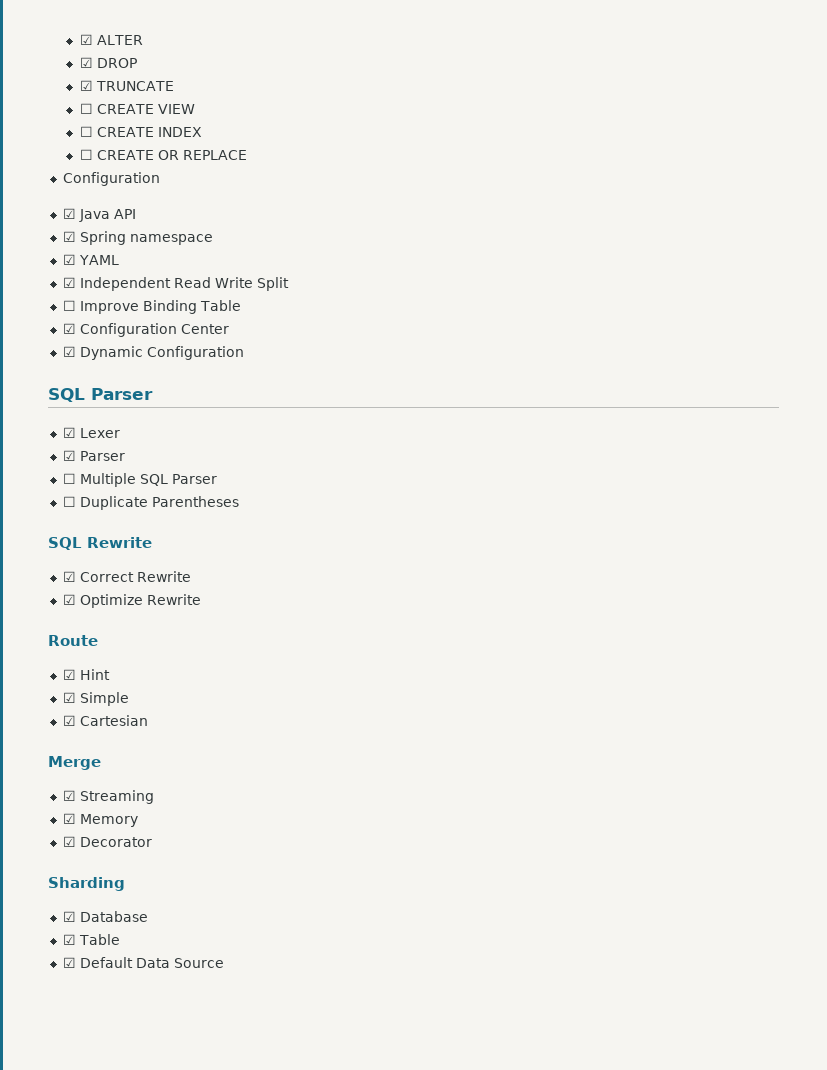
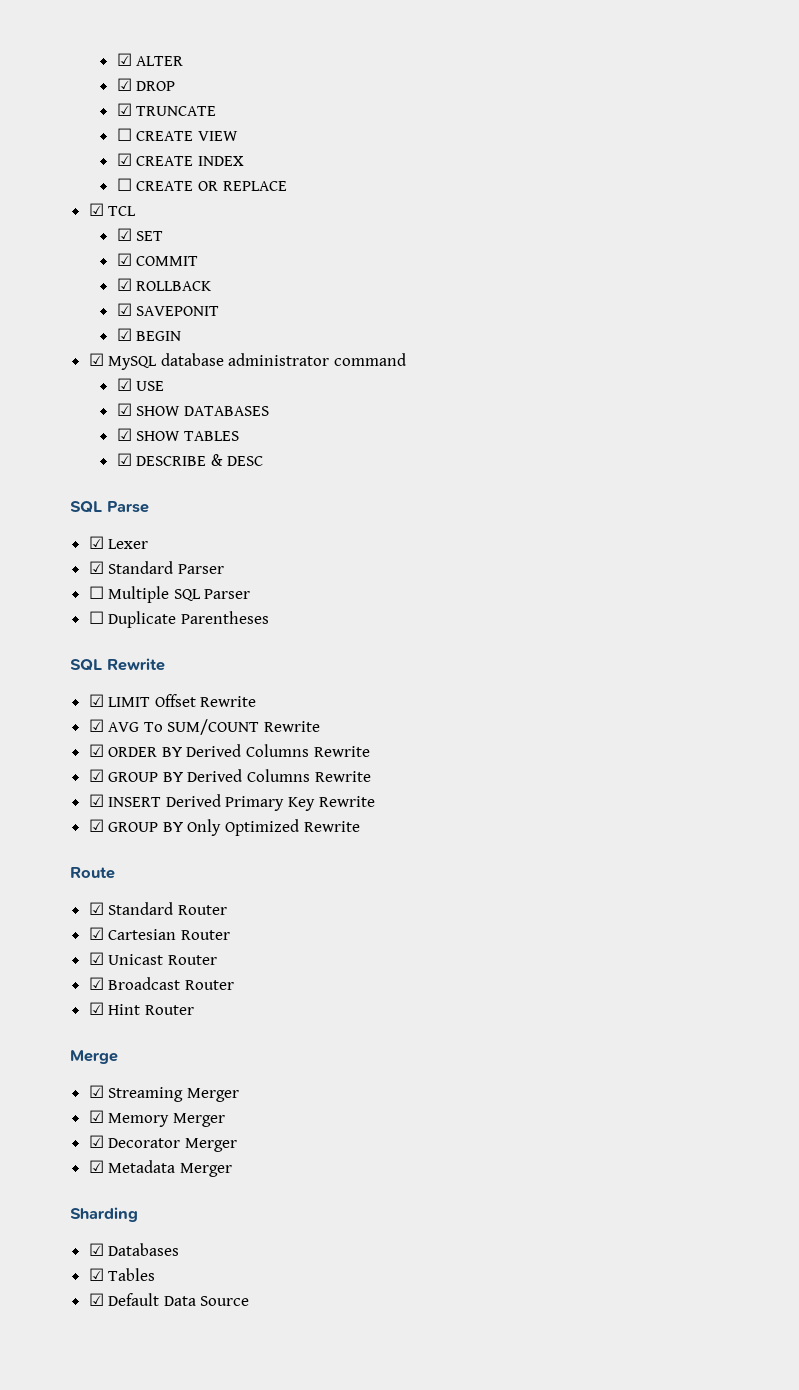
- ☐ CREATE INDEX
+ ☑ CREATE INDEX
  ☐ CREATE OR REPLACE
- Configuration
- ☑ Java API
- ☑ Spring namespace
- ☑ YAML
- ☑ Independent Read Write Split
- ☐ Improve Binding Table
- ☑ Configuration Center
- ☑ Dynamic Configuration
- SQL Parser
+ ☑ TCL
+ ☑ SET
+ ☑ COMMIT
+ ☑ ROLLBACK
+ ☑ SAVEPONIT
+ ☑ BEGIN
+ ☑ MySQL database administrator command
+ ☑ USE
+ ☑ SHOW DATABASES
+ ☑ SHOW TABLES
+ ☑ DESCRIBE & DESC
+ SQL Parse
- ☑ Parser
+ ☑ Standard Parser
- ☑ Correct Rewrite
- ☑ Optimize Rewrite
+ ☑ LIMIT Offset Rewrite
+ ☑ AVG To SUM/COUNT Rewrite
+ ☑ ORDER BY Derived Columns Rewrite
+ ☑ GROUP BY Derived Columns Rewrite
+ ☑ INSERT Derived Primary Key Rewrite
+ ☑ GROUP BY Only Optimized Rewrite
- ☑ Hint
- ☑ Simple
+ ☑ Standard Router
- ☑ Cartesian
+ ☑ Cartesian Router
+ ☑ Unicast Router
+ ☑ Broadcast Router
+ ☑ Hint Router
- ☑ Streaming
+ ☑ Streaming Merger
- ☑ Memory
+ ☑ Memory Merger
- ☑ Decorator
+ ☑ Decorator Merger
+ ☑ Metadata Merger
- ☑ Database
- ☑ Table
+ ☑ Databases
+ ☑ Tables

